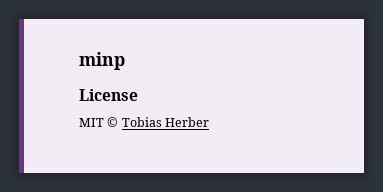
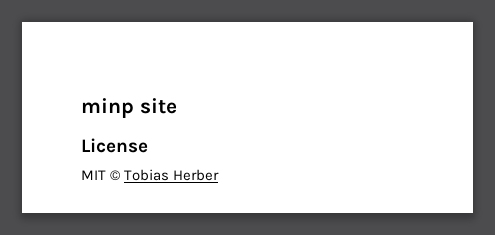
- minp
+ minp site

